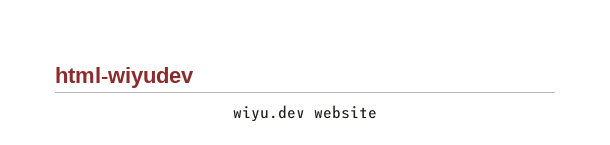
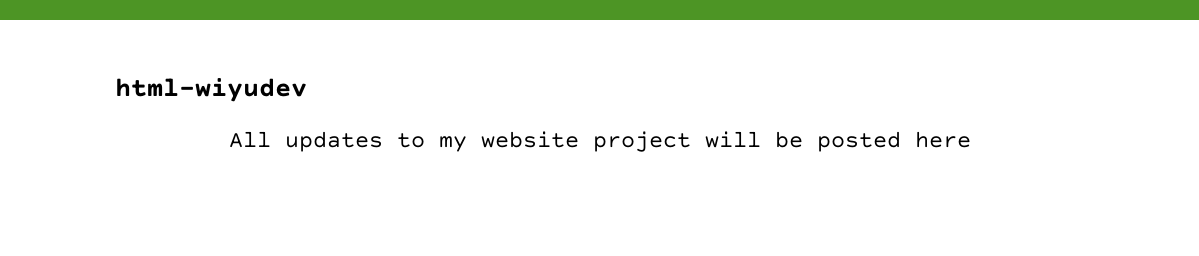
- wiyu.dev website
+ All updates to my website project will be posted here

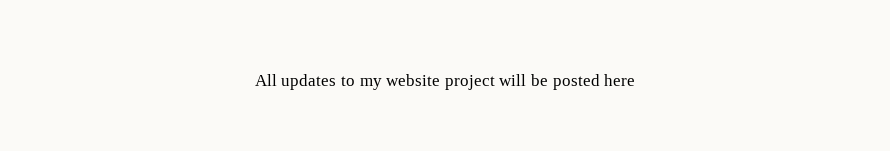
- html-wiyudev

